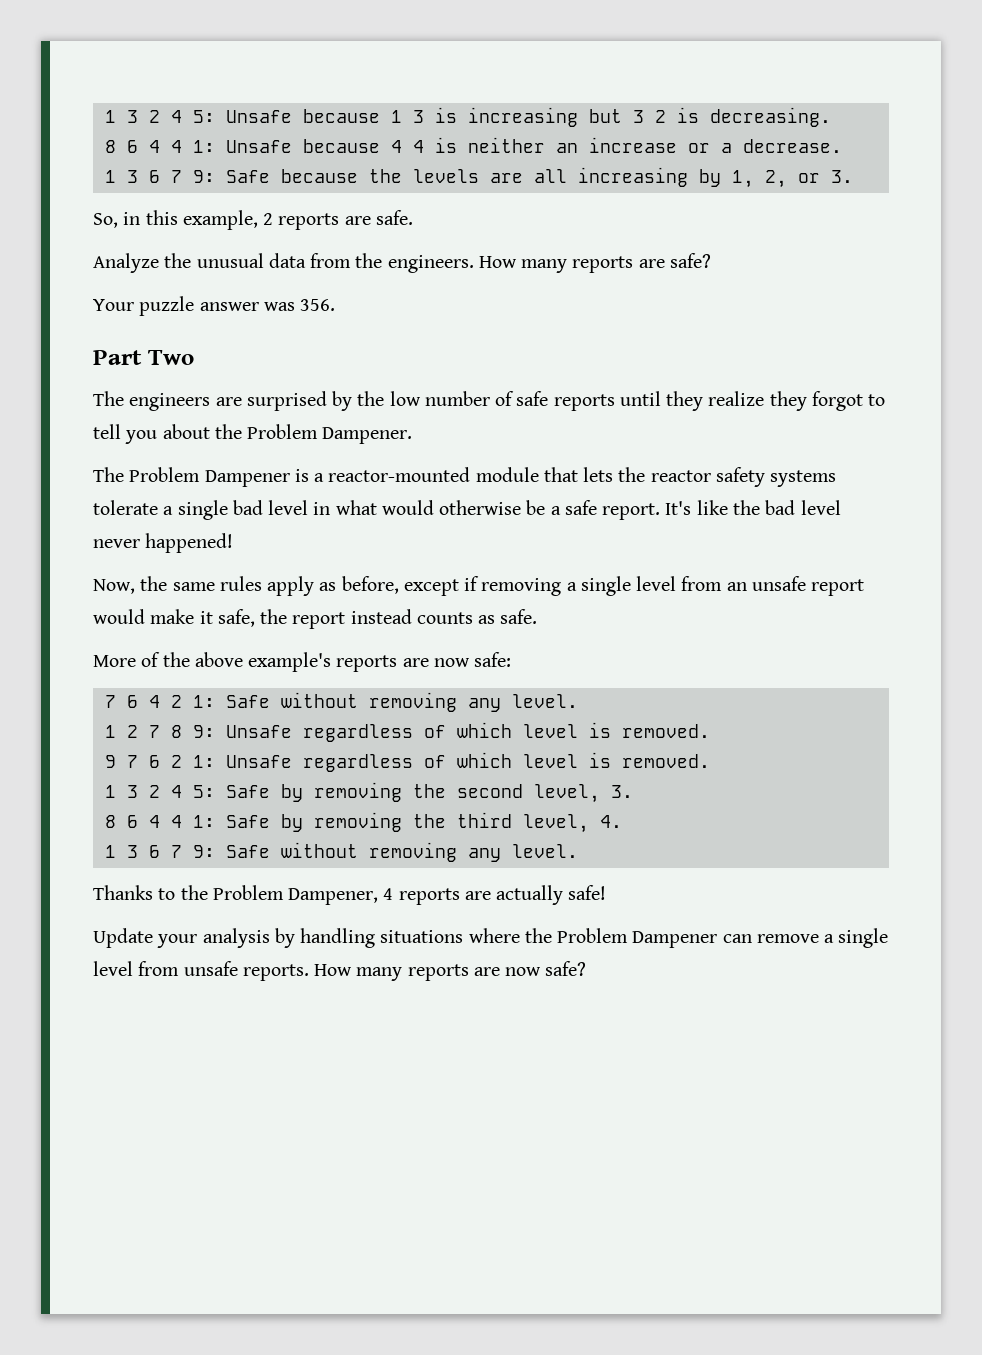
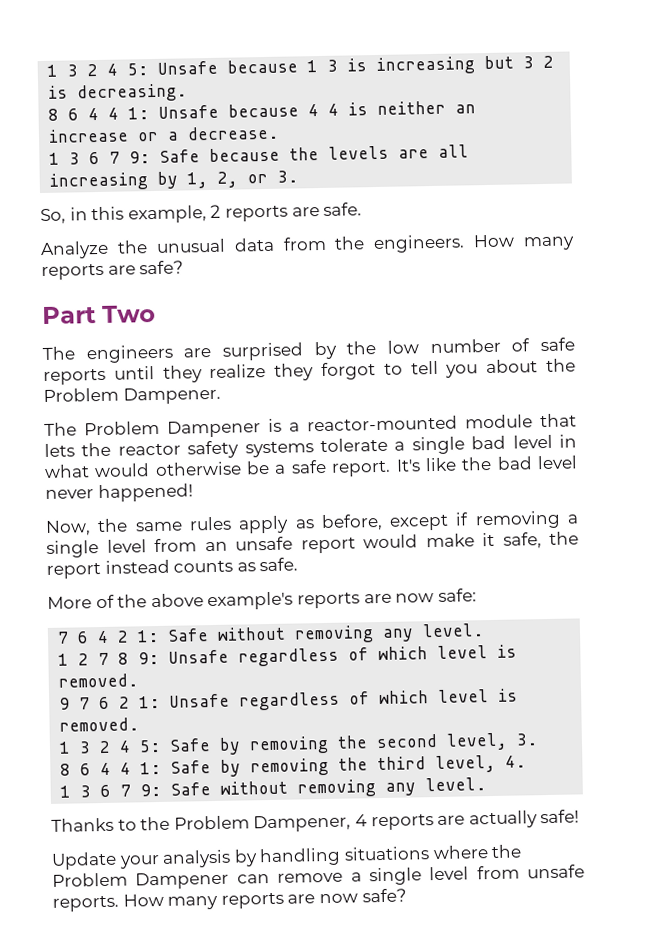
- Your puzzle answer was 356.

